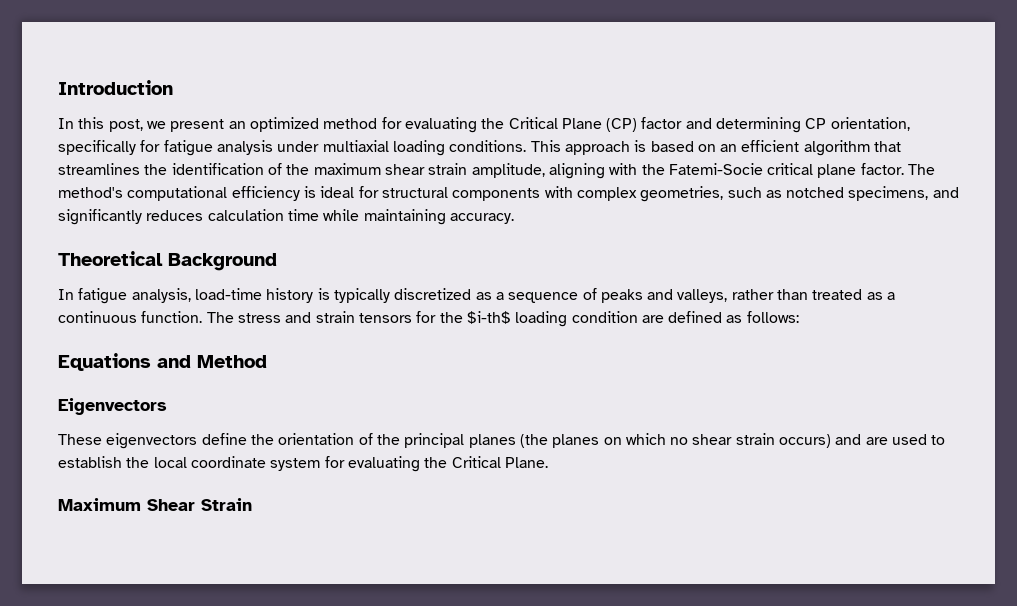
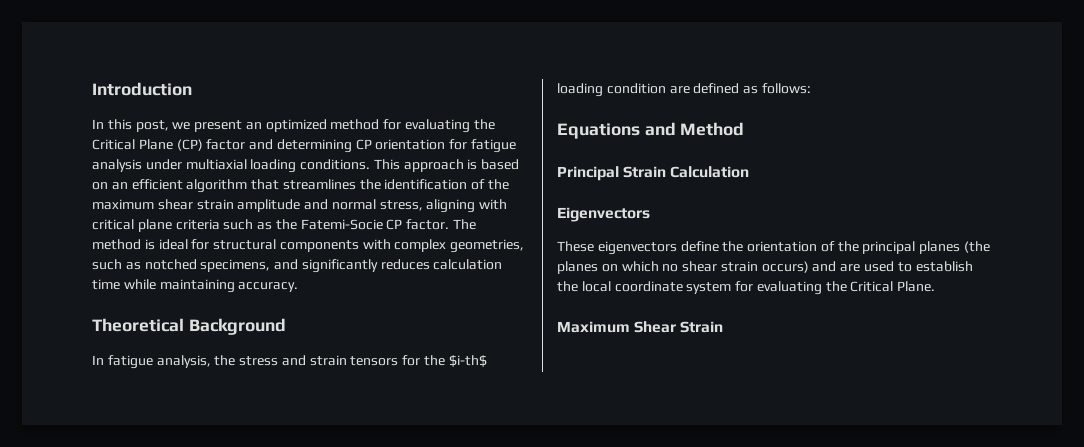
- In this post, we present an optimized method for evaluating the Critical Plane (CP) factor and determining CP orientation, specifically for fatigue analysis under multiaxial loading conditions.
+ In this post, we present an optimized method for evaluating the Critical Plane (CP) factor and determining CP orientation for fatigue analysis under multiaxial loading conditions.
- This approach is based on an efficient algorithm that streamlines the identification of the maximum shear strain amplitude, aligning with the Fatemi-Socie critical plane factor. The method's computational efficiency is ideal for structural components with complex geometries, such as notched specimens, and significantly reduces calculation time while maintaining accuracy.
+ This approach is based on an efficient algorithm that streamlines the identification of the maximum shear strain amplitude and normal stress, aligning with critical plane criteria such as the Fatemi-Socie CP factor. The method is ideal for structural components with complex geometries, such as notched specimens, and significantly reduces calculation time while maintaining accuracy.
- In fatigue analysis, load-time history is typically discretized as a sequence of peaks and valleys, rather than treated as a continuous function. The stress and strain tensors for the $i-th$ loading condition are defined as follows:
+ In fatigue analysis, the stress and strain tensors for the $i-th$ loading condition are defined as follows:
+ Principal Strain Calculation

